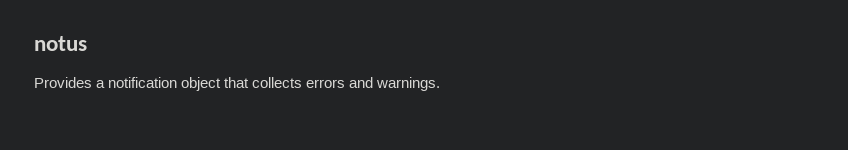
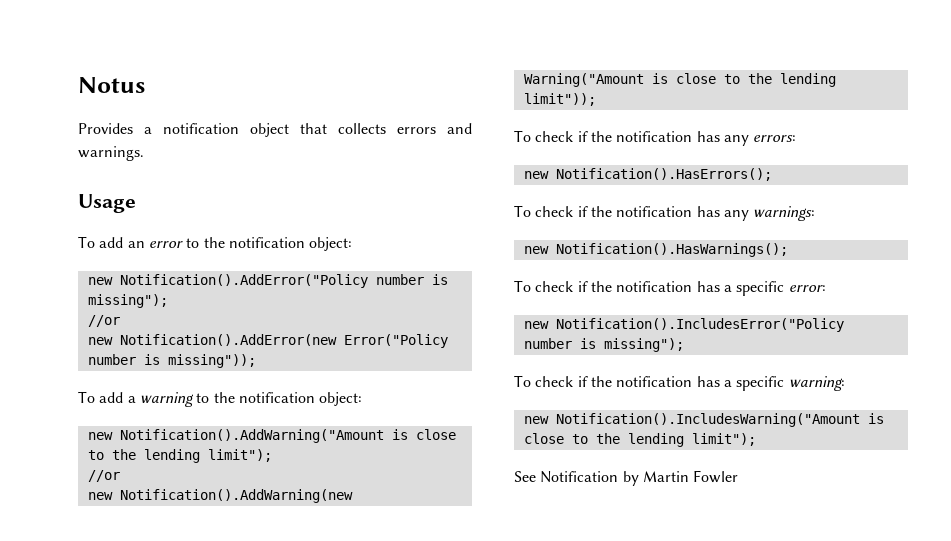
- notus
+ Notus
+ Usage
+ To add an error to the notification object:
+ new Notification().AddError("Policy number is missing");
+ //or
+ new Notification().AddError(new Error("Policy number is missing"));
+ To add a warning to the notification object:
+ new Notification().AddWarning("Amount is close to the lending limit");
+ //or
+ new Notification().AddWarning(new Warning("Amount is close to the lending limit"));
+ To check if the notification has any errors:
+ new Notification().HasErrors();
+ To check if the notification has any warnings:
+ new Notification().HasWarnings();
+ To check if the notification has a specific error:
+ new Notification().IncludesError("Policy number is missing");
+ To check if the notification has a specific warning:
+ new Notification().IncludesWarning("Amount is close to the lending limit");
+ See Notification by Martin Fowler

